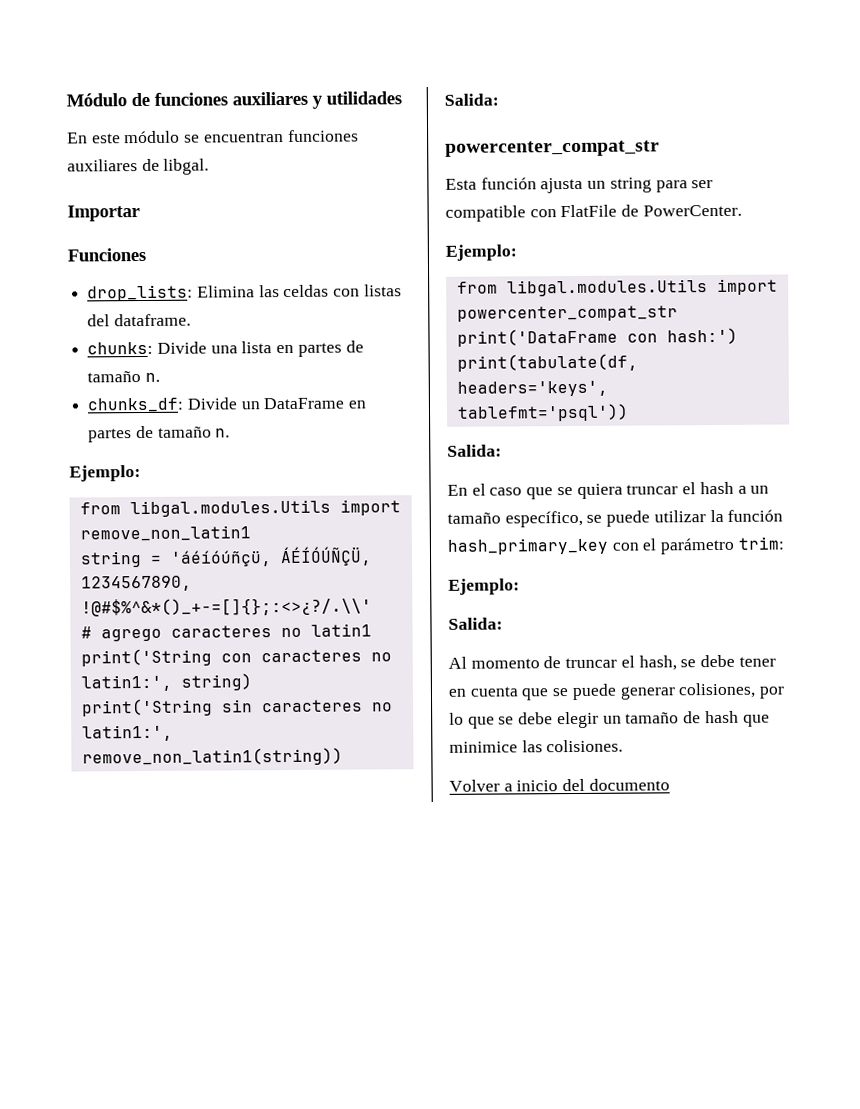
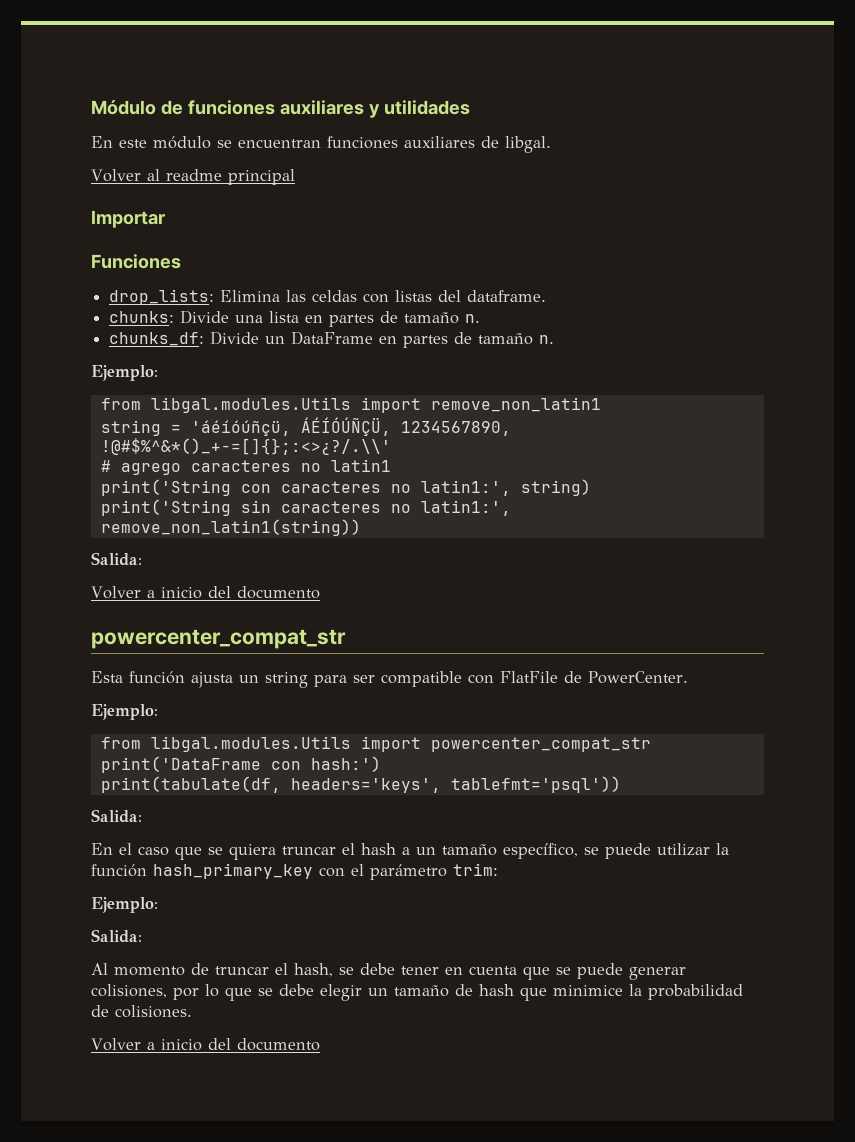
+ Volver al readme principal
  print('String sin caracteres no latin1:', remove_non_latin1(string))
  Salida:
+ Volver a inicio del documento
- Al momento de truncar el hash, se debe tener en cuenta que se puede generar colisiones, por lo que se debe elegir un tamaño de hash que minimice las colisiones.
+ Al momento de truncar el hash, se debe tener en cuenta que se puede generar colisiones, por lo que se debe elegir un tamaño de hash que minimice la probabilidad de colisiones.

